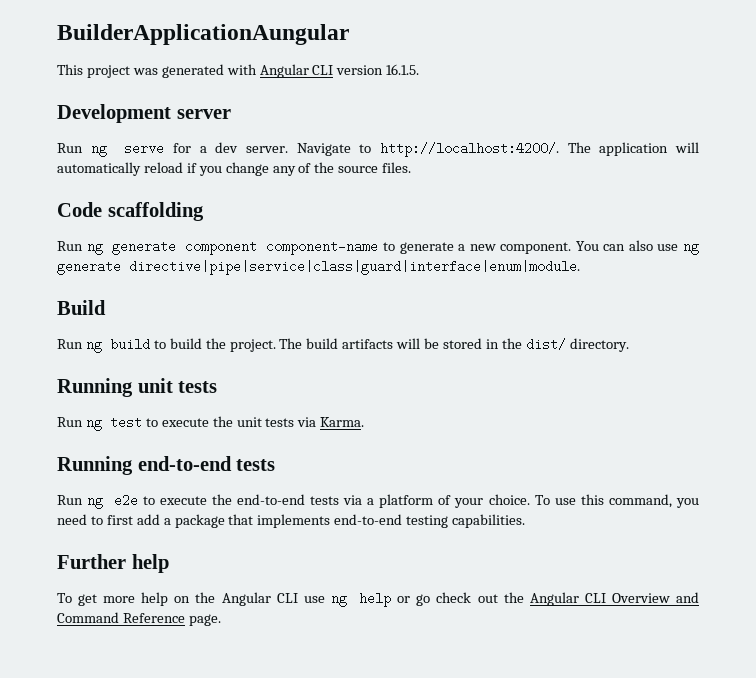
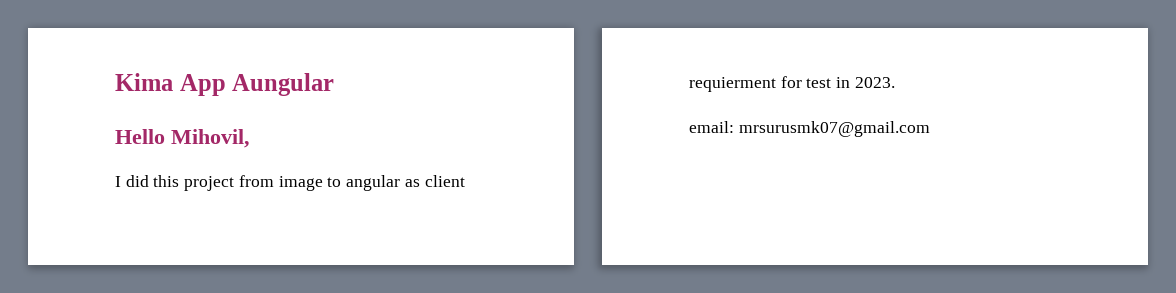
- BuilderApplicationAungular
- This project was generated with Angular CLI version 16.1.5.
- Development server
- Run ng serve for a dev server. Navigate to http://localhost:4200/. The application will automatically reload if you change any of the source files.
- Code scaffolding
- Run ng generate component component-name to generate a new component. You can also use ng generate directive|pipe|service|class|guard|interface|enum|module.
- Build
- Run ng build to build the project. The build artifacts will be stored in the dist/ directory.
- Running unit tests
- Run ng test to execute the unit tests via Karma.
- Running end-to-end tests
- Run ng e2e to execute the end-to-end tests via a platform of your choice. To use this command, you need to first add a package that implements end-to-end testing capabilities.
- Further help
- To get more help on the Angular CLI use ng help or go check out the Angular CLI Overview and Command Reference page.
+ Kima App Aungular
+ Hello Mihovil,
+ I did this project from image to angular as client requierment for test in 2023.
+ email: mrsurusmk07@gmail.com

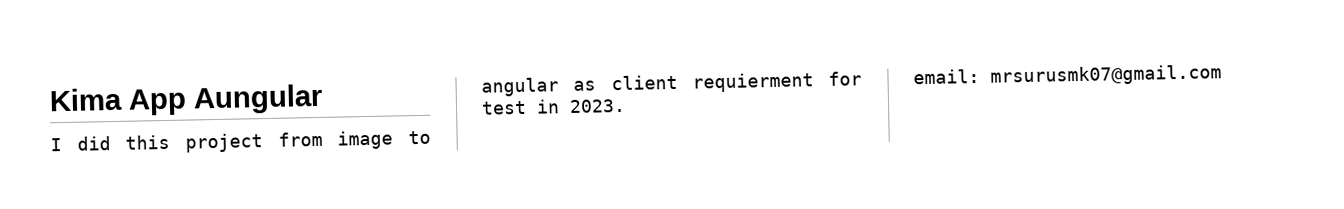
- Hello Mihovil,

